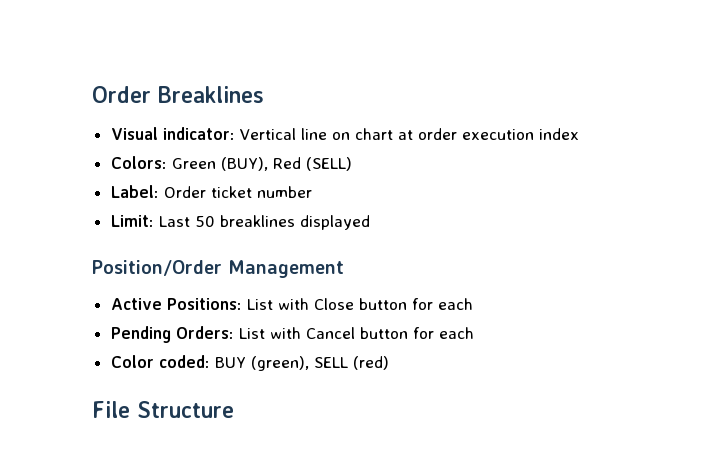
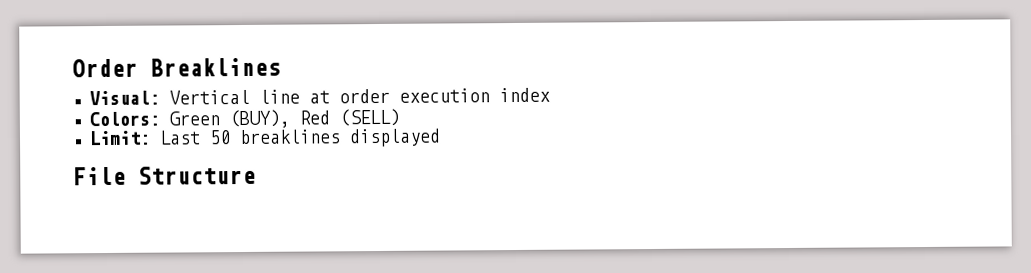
- Visual indicator: Vertical line on chart at order execution index
+ Visual: Vertical line at order execution index
- Label: Order ticket number
- Position/Order Management
- Active Positions: List with Close button for each
- Pending Orders: List with Cancel button for each
- Color coded: BUY (green), SELL (red)

